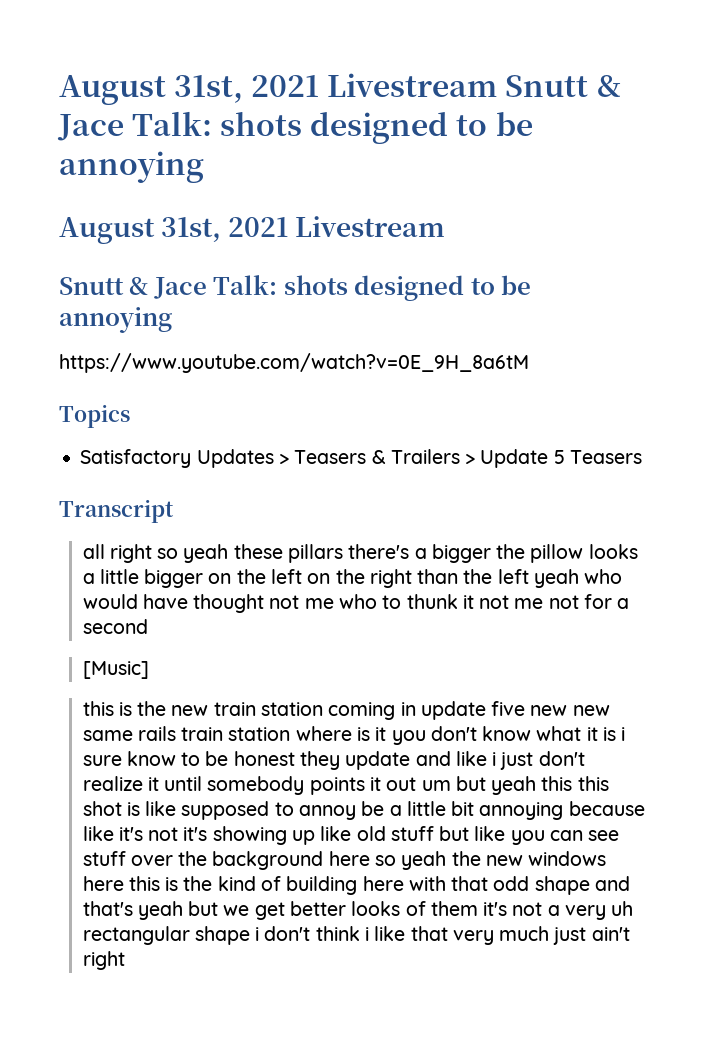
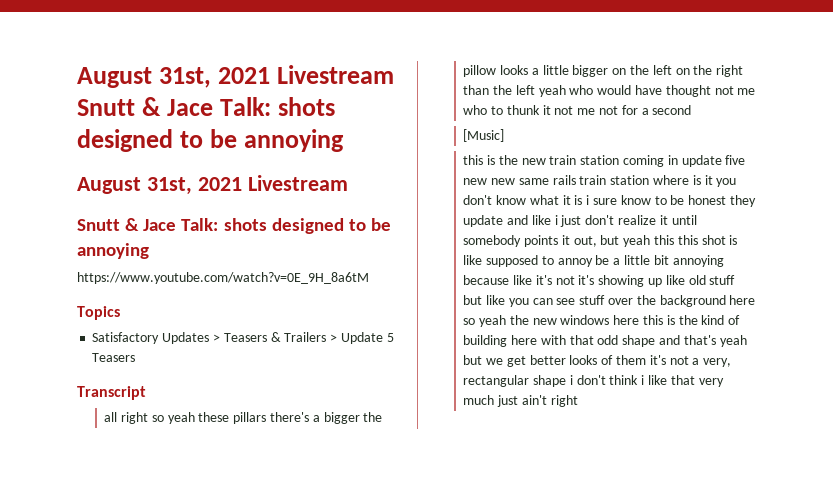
- this is the new train station coming in update five new new same rails train station where is it you don't know what it is i sure know to be honest they update and like i just don't realize it until somebody points it out um but yeah this this shot is like supposed to annoy be a little bit annoying because like it's not it's showing up like old stuff but like you can see stuff over the background here so yeah the new windows here this is the kind of building here with that odd shape and that's yeah but we get better looks of them it's not a very uh rectangular shape i don't think i like that very much just ain't right
+ this is the new train station coming in update five new new same rails train station where is it you don't know what it is i sure know to be honest they update and like i just don't realize it until somebody points it out, but yeah this this shot is like supposed to annoy be a little bit annoying because like it's not it's showing up like old stuff but like you can see stuff over the background here so yeah the new windows here this is the kind of building here with that odd shape and that's yeah but we get better looks of them it's not a very, rectangular shape i don't think i like that very much just ain't right

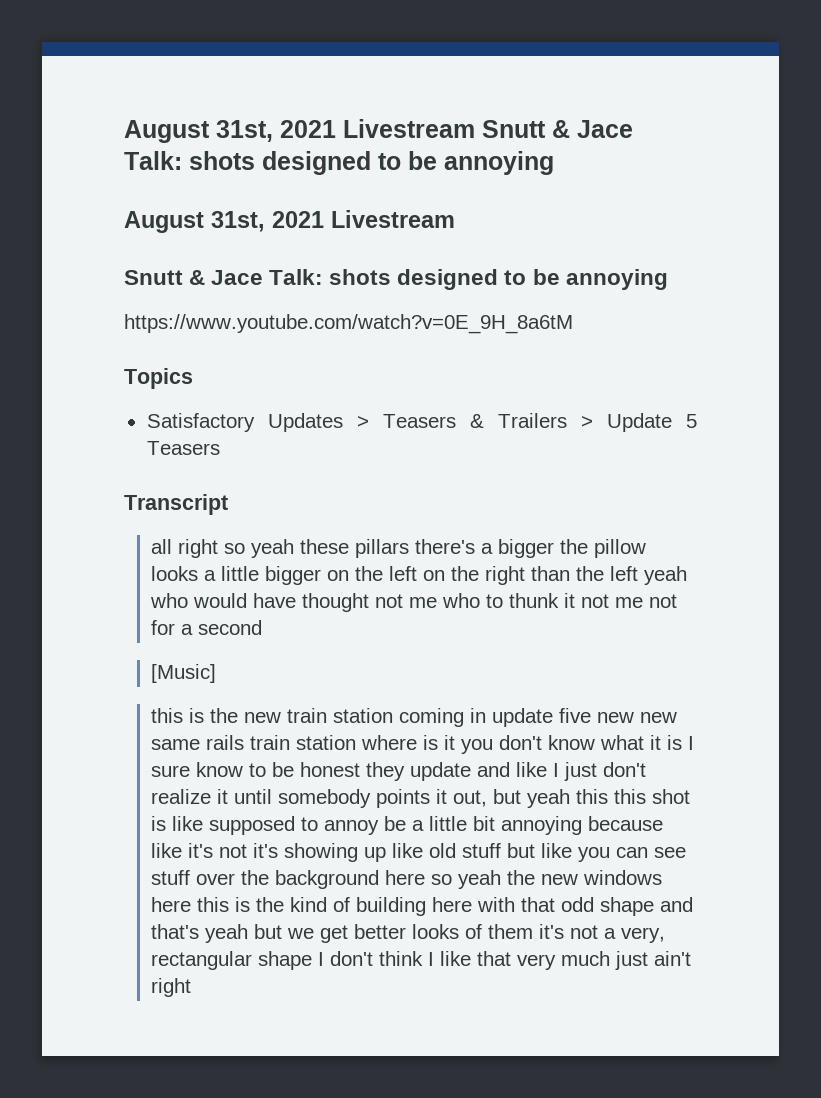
- this is the new train station coming in update five new new same rails train station where is it you don't know what it is i sure know to be honest they update and like i just don't realize it until somebody points it out, but yeah this this shot is like supposed to annoy be a little bit annoying because like it's not it's showing up like old stuff but like you can see stuff over the background here so yeah the new windows here this is the kind of building here with that odd shape and that's yeah but we get better looks of them it's not a very, rectangular shape i don't think i like that very much just ain't right
+ this is the new train station coming in update five new new same rails train station where is it you don't know what it is I sure know to be honest they update and like I just don't realize it until somebody points it out, but yeah this this shot is like supposed to annoy be a little bit annoying because like it's not it's showing up like old stuff but like you can see stuff over the background here so yeah the new windows here this is the kind of building here with that odd shape and that's yeah but we get better looks of them it's not a very, rectangular shape I don't think I like that very much just ain't right

